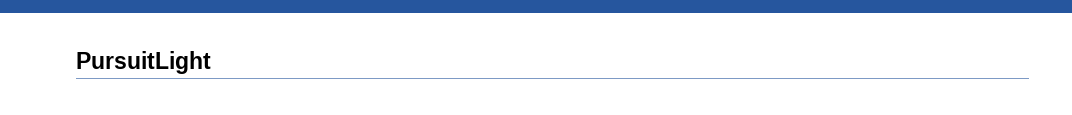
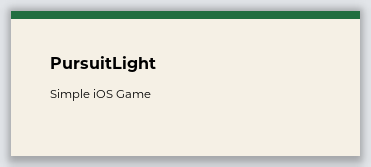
+ Simple iOS Game

